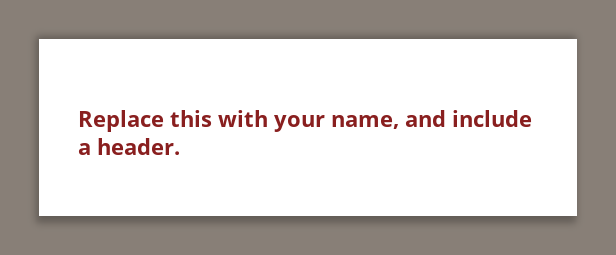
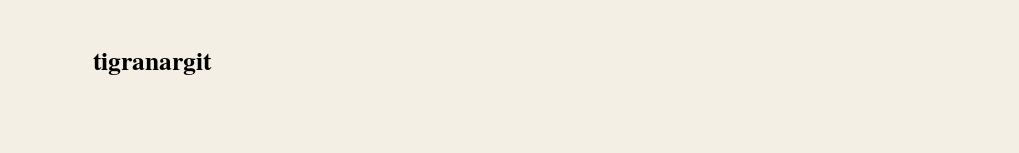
- Replace this with your name, and include a header.
+ tigranargit

